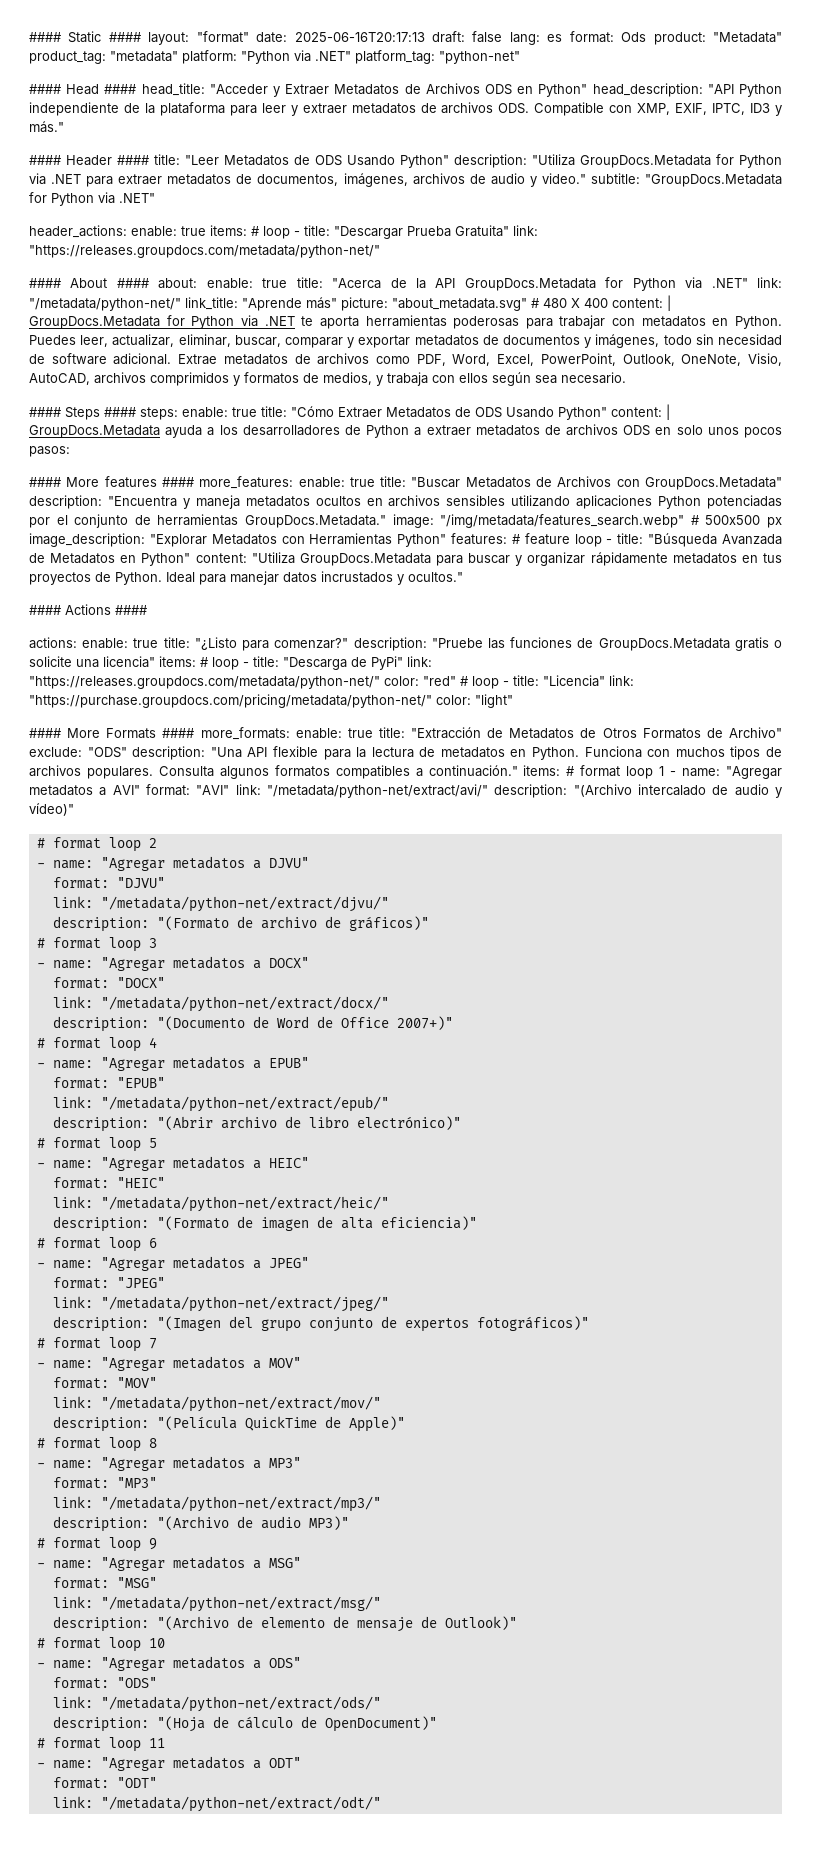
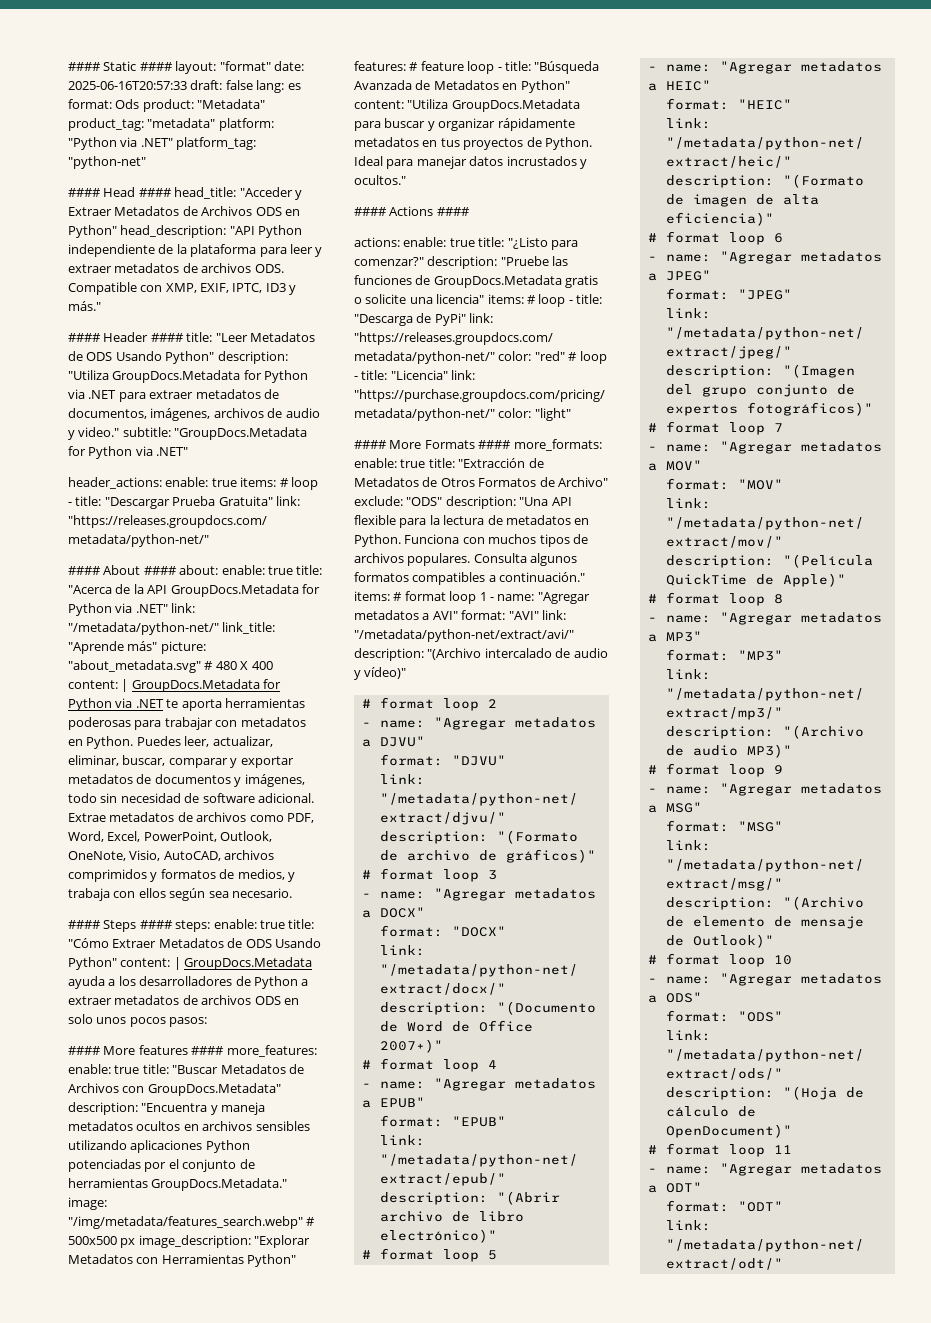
- #### Static #### layout: "format" date: 2025-06-16T20:17:13 draft: false lang: es format: Ods product: "Metadata" product_tag: "metadata" platform: "Python via .NET" platform_tag: "python-net"
+ #### Static #### layout: "format" date: 2025-06-16T20:57:33 draft: false lang: es format: Ods product: "Metadata" product_tag: "metadata" platform: "Python via .NET" platform_tag: "python-net"

